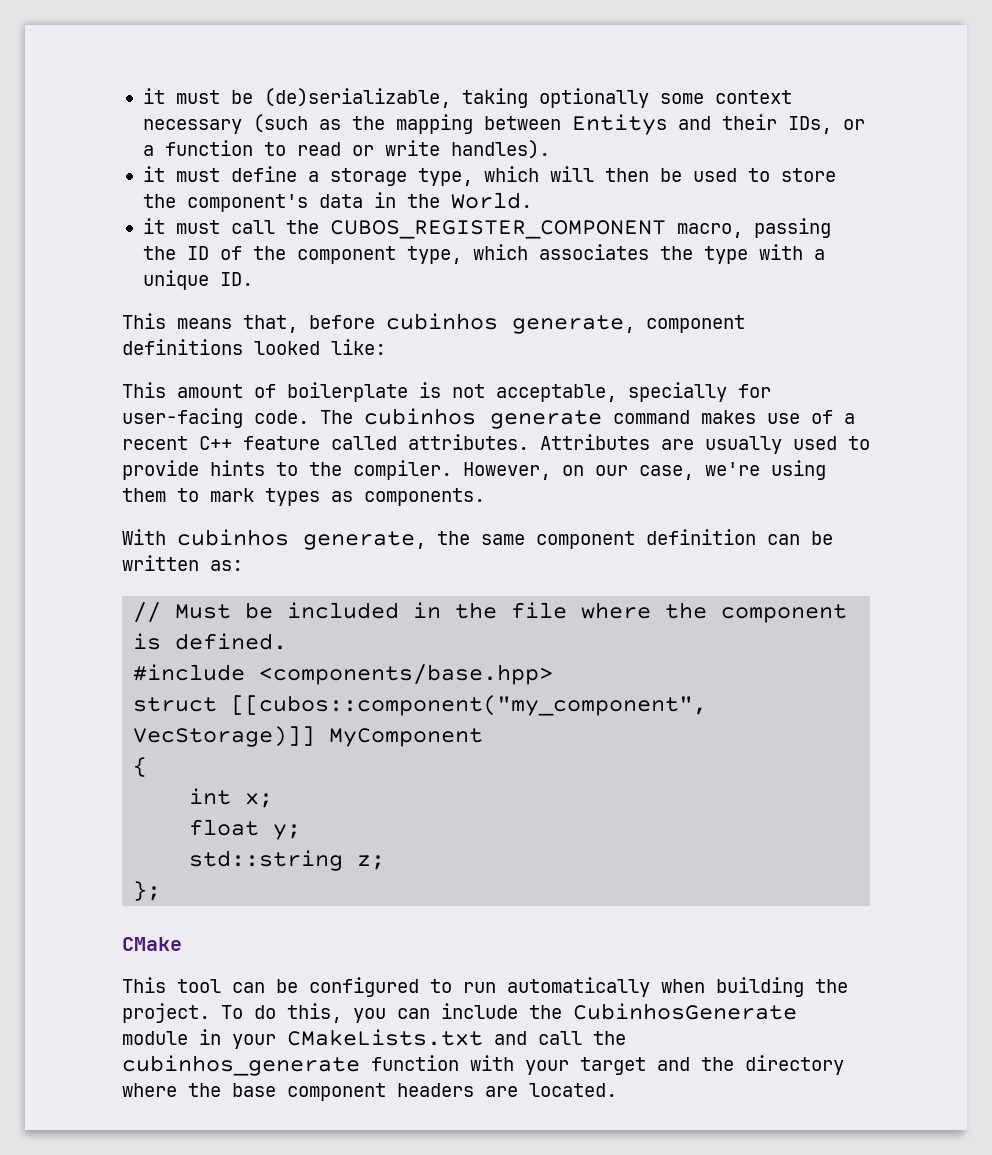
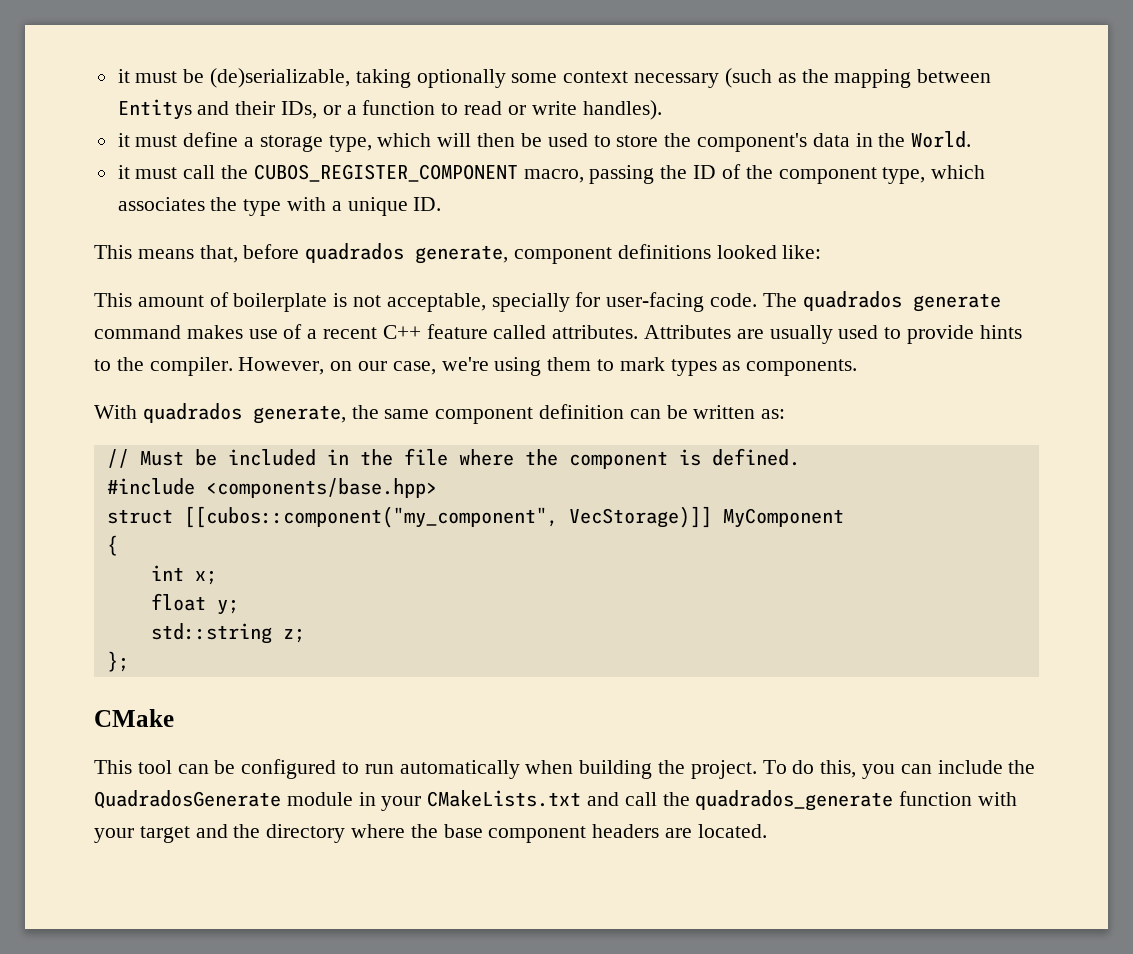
- This means that, before cubinhos generate, component definitions looked like:
+ This means that, before quadrados generate, component definitions looked like:
- The cubinhos generate command makes use of a recent C++ feature called attributes.
+ The quadrados generate command makes use of a recent C++ feature called attributes.
- With cubinhos generate, the same component definition can be written as:
+ With quadrados generate, the same component definition can be written as:
- To do this, you can include the CubinhosGenerate module in your CMakeLists.txt and call the cubinhos_generate function with your target and the directory where the base component headers are located.
+ To do this, you can include the QuadradosGenerate module in your CMakeLists.txt and call the quadrados_generate function with your target and the directory where the base component headers are located.

